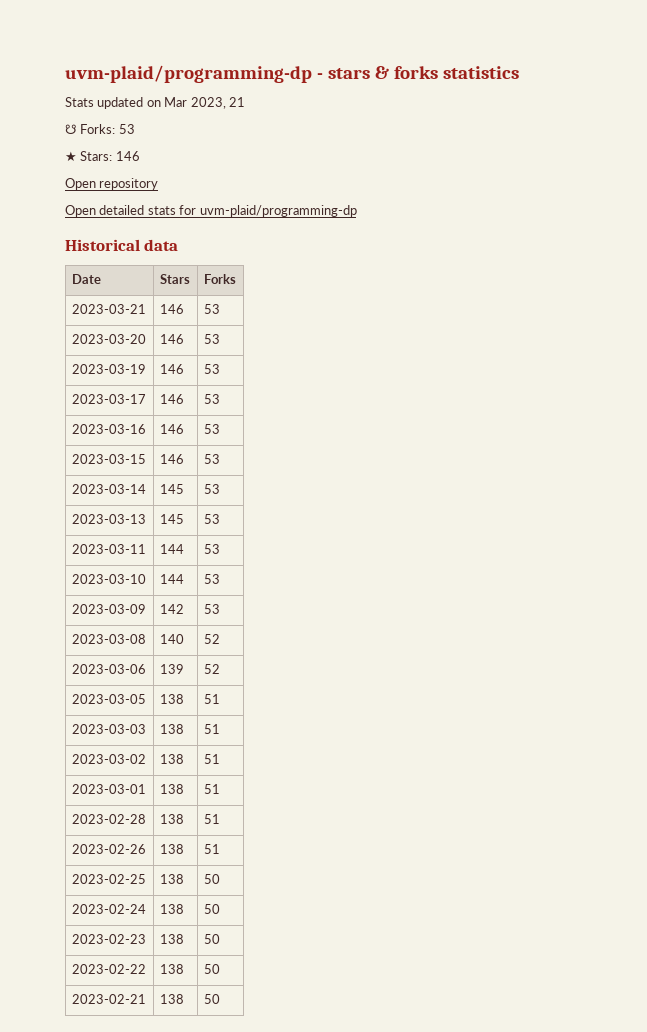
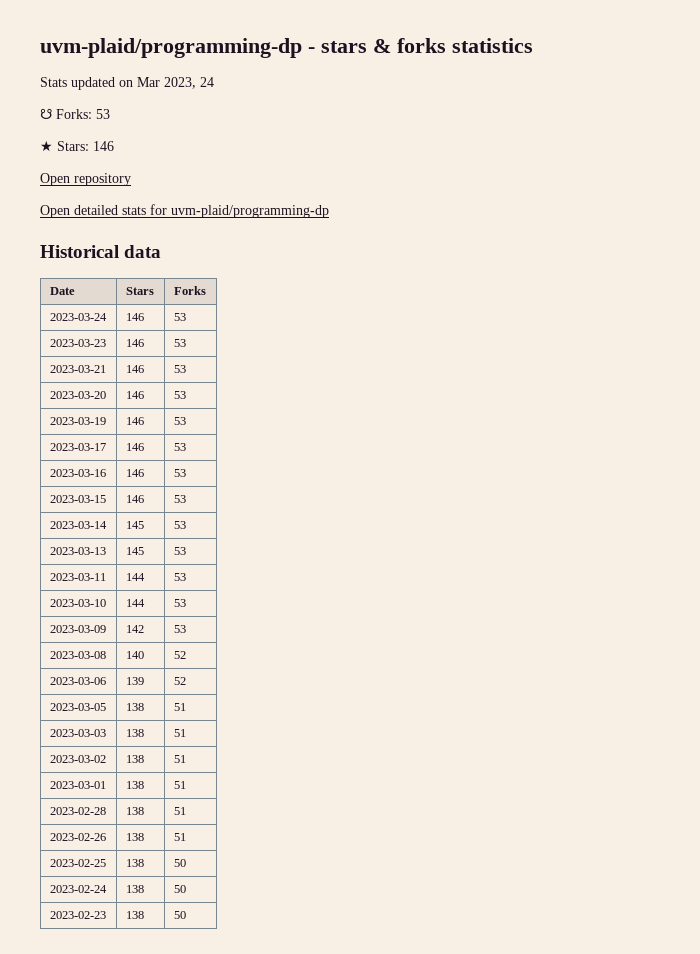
- Stats updated on Mar 2023, 21
+ Stats updated on Mar 2023, 24
+ 2023-03-24 | 146 | 53
+ 2023-03-23 | 146 | 53
- 2023-02-22 | 138 | 50
- 2023-02-21 | 138 | 50

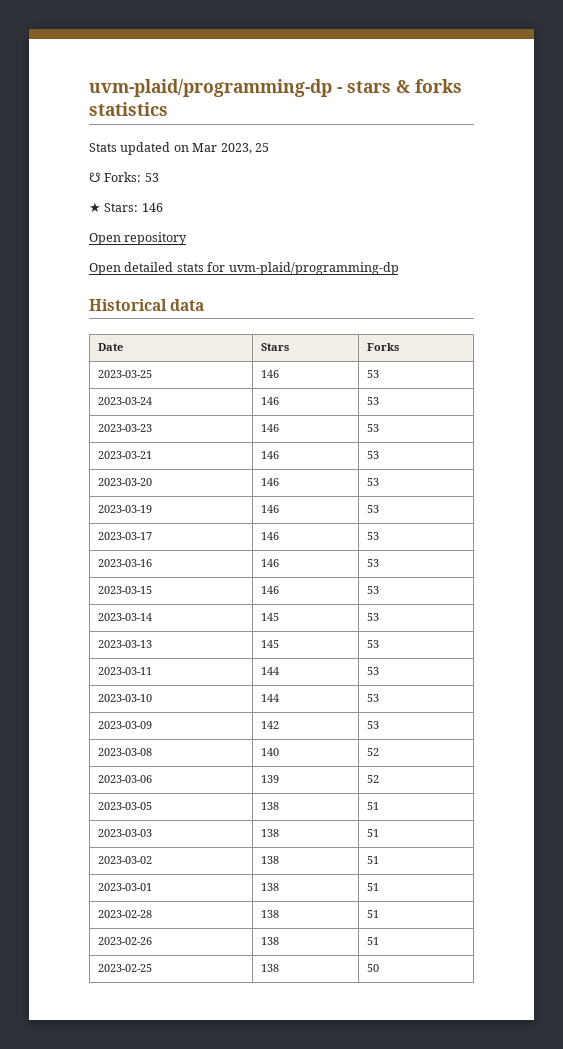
- Stats updated on Mar 2023, 24
+ Stats updated on Mar 2023, 25
+ 2023-03-25 | 146 | 53
- 2023-02-24 | 138 | 50
- 2023-02-23 | 138 | 50

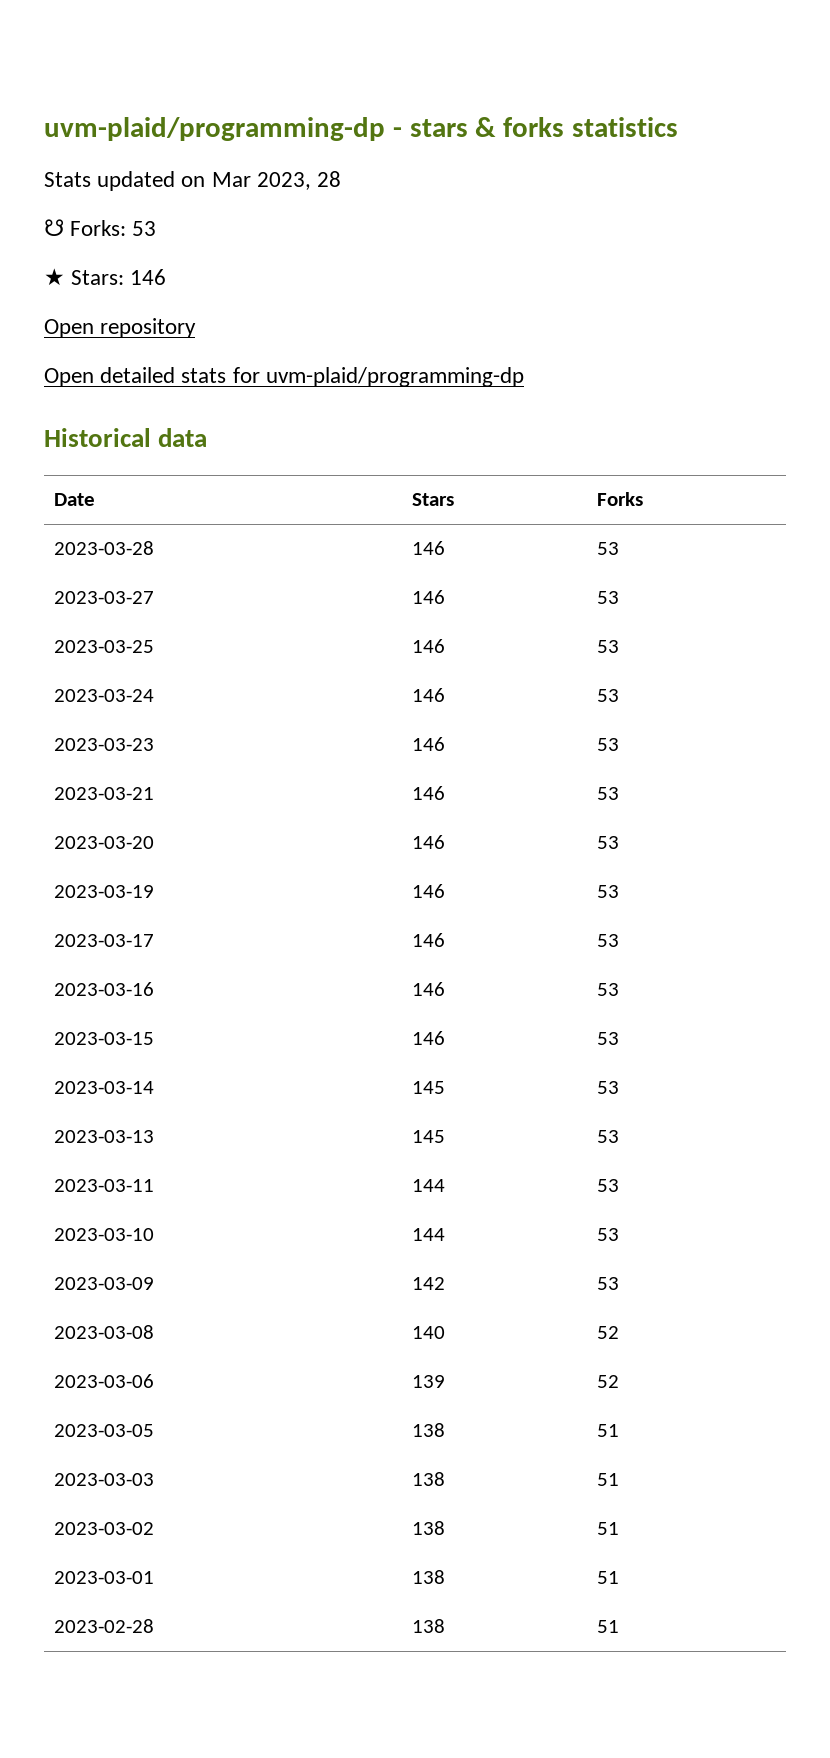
- Stats updated on Mar 2023, 25
+ Stats updated on Mar 2023, 28
+ 2023-03-28 | 146 | 53
+ 2023-03-27 | 146 | 53
- 2023-02-26 | 138 | 51
- 2023-02-25 | 138 | 50

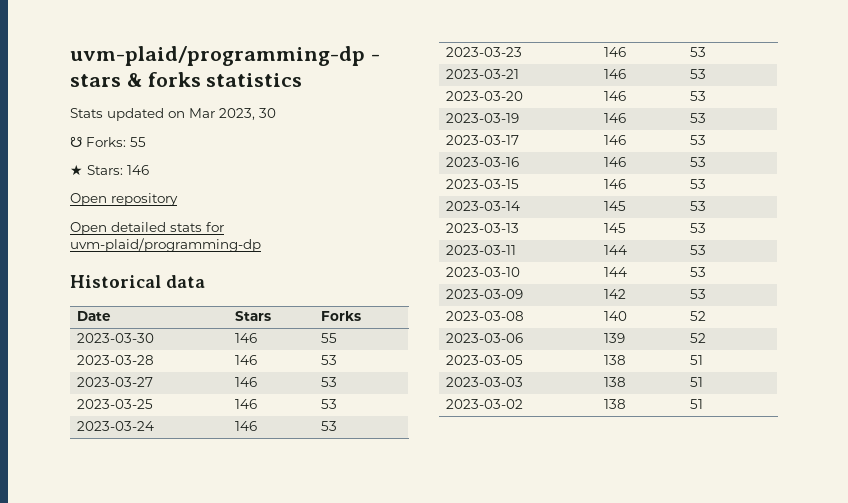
- Stats updated on Mar 2023, 28
+ Stats updated on Mar 2023, 30
- ☋ Forks: 53
+ ☋ Forks: 55
+ 2023-03-30 | 146 | 55
- 2023-03-01 | 138 | 51
- 2023-02-28 | 138 | 51

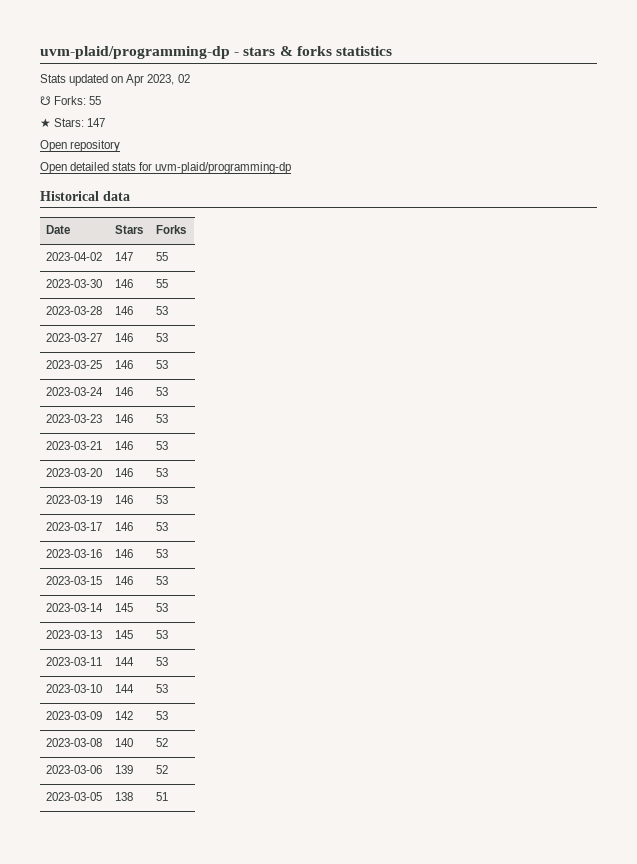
- Stats updated on Mar 2023, 30
+ Stats updated on Apr 2023, 02
- ★ Stars: 146
+ ★ Stars: 147
+ 2023-04-02 | 147 | 55
- 2023-03-03 | 138 | 51
- 2023-03-02 | 138 | 51

